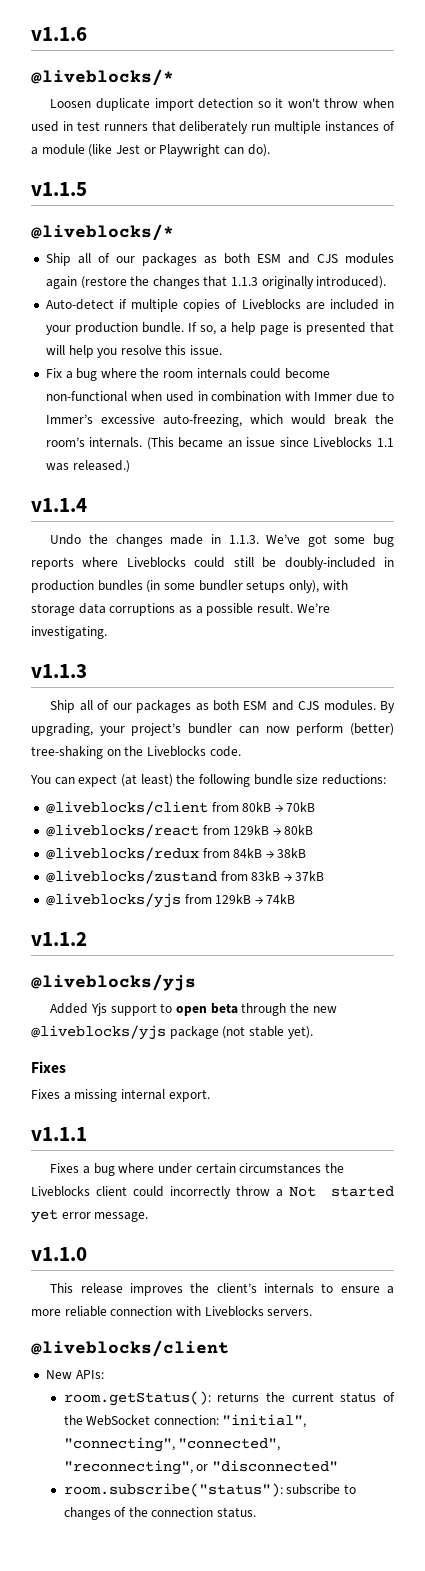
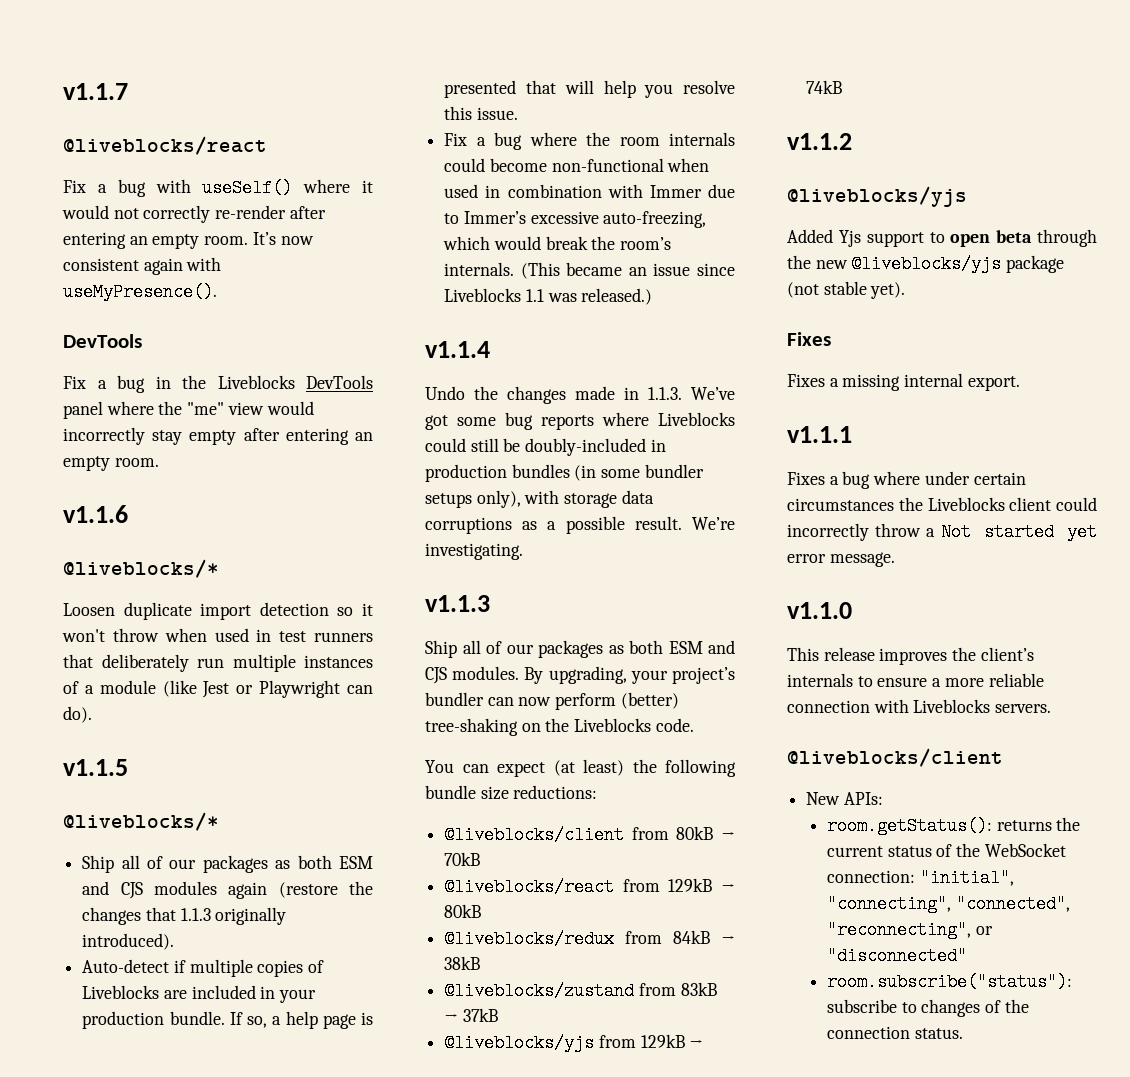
+ v1.1.7
+ @liveblocks/react
+ Fix a bug with useSelf() where it would not correctly re-render after entering an empty room. It’s now consistent again with useMyPresence().
+ DevTools
+ Fix a bug in the Liveblocks DevTools panel where the "me" view would incorrectly stay empty after entering an empty room.

